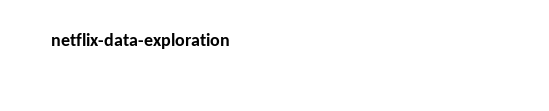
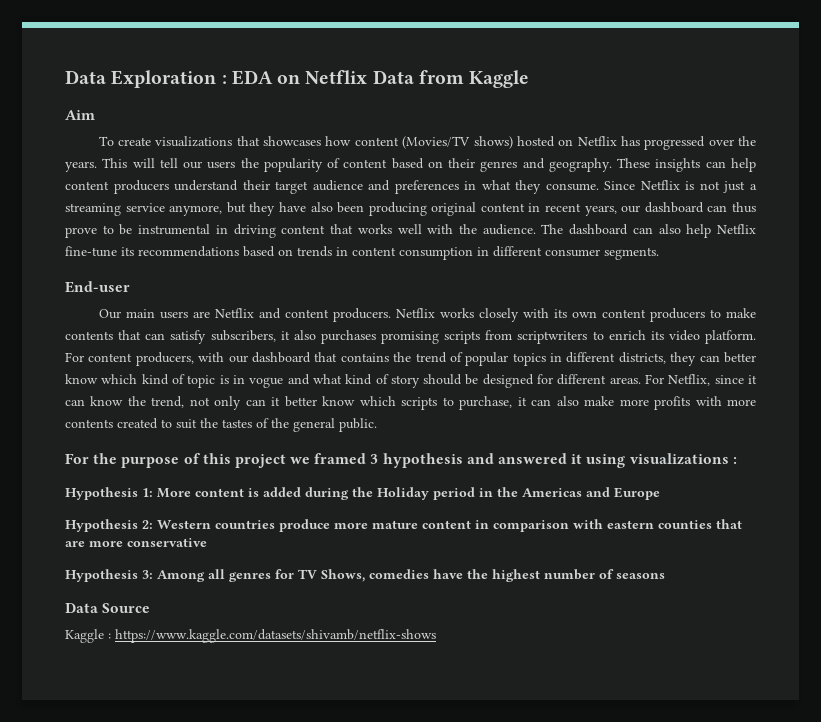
- netflix-data-exploration
+ Data Exploration : EDA on Netflix Data from Kaggle
+ Aim
+ To create visualizations that showcases how content (Movies/TV shows) hosted on Netflix has progressed over the years. This will tell our users the popularity of content based on their genres and geography. These insights can help content producers understand their target audience and preferences in what they consume. Since Netflix is not just a streaming service anymore, but they have also been producing original content in recent years, our dashboard can thus prove to be instrumental in driving content that works well with the audience. The dashboard can also help Netflix fine-tune its recommendations based on trends in content consumption in different consumer segments.
+ End-user
+ Our main users are Netflix and content producers. Netflix works closely with its own content producers to make contents that can satisfy subscribers, it also purchases promising scripts from scriptwriters to enrich its video platform. For content producers, with our dashboard that contains the trend of popular topics in different districts, they can better know which kind of topic is in vogue and what kind of story should be designed for different areas. For Netflix, since it can know the trend, not only can it better know which scripts to purchase, it can also make more profits with more contents created to suit the tastes of the general public.
+ For the purpose of this project we framed 3 hypothesis and answered it using visualizations :
+ Hypothesis 1: More content is added during the Holiday period in the Americas and Europe
+ Hypothesis 2: Western countries produce more mature content in comparison with eastern counties that are more conservative
+ Hypothesis 3: Among all genres for TV Shows, comedies have the highest number of seasons
+ Data Source
+ Kaggle : https://www.kaggle.com/datasets/shivamb/netflix-shows

